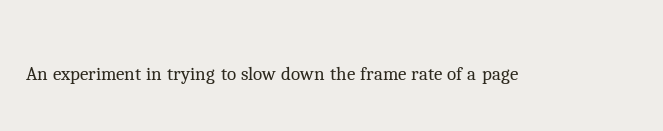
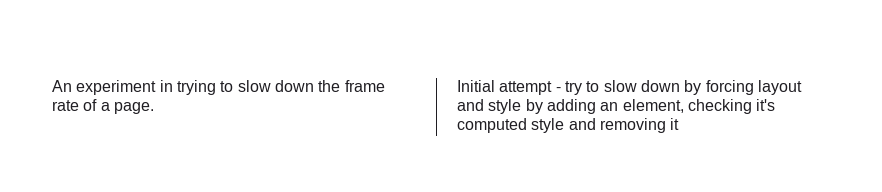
- An experiment in trying to slow down the frame rate of a page
+ An experiment in trying to slow down the frame rate of a page.
+ Initial attempt - try to slow down by forcing layout and style by adding an element, checking it's computed style and removing it

